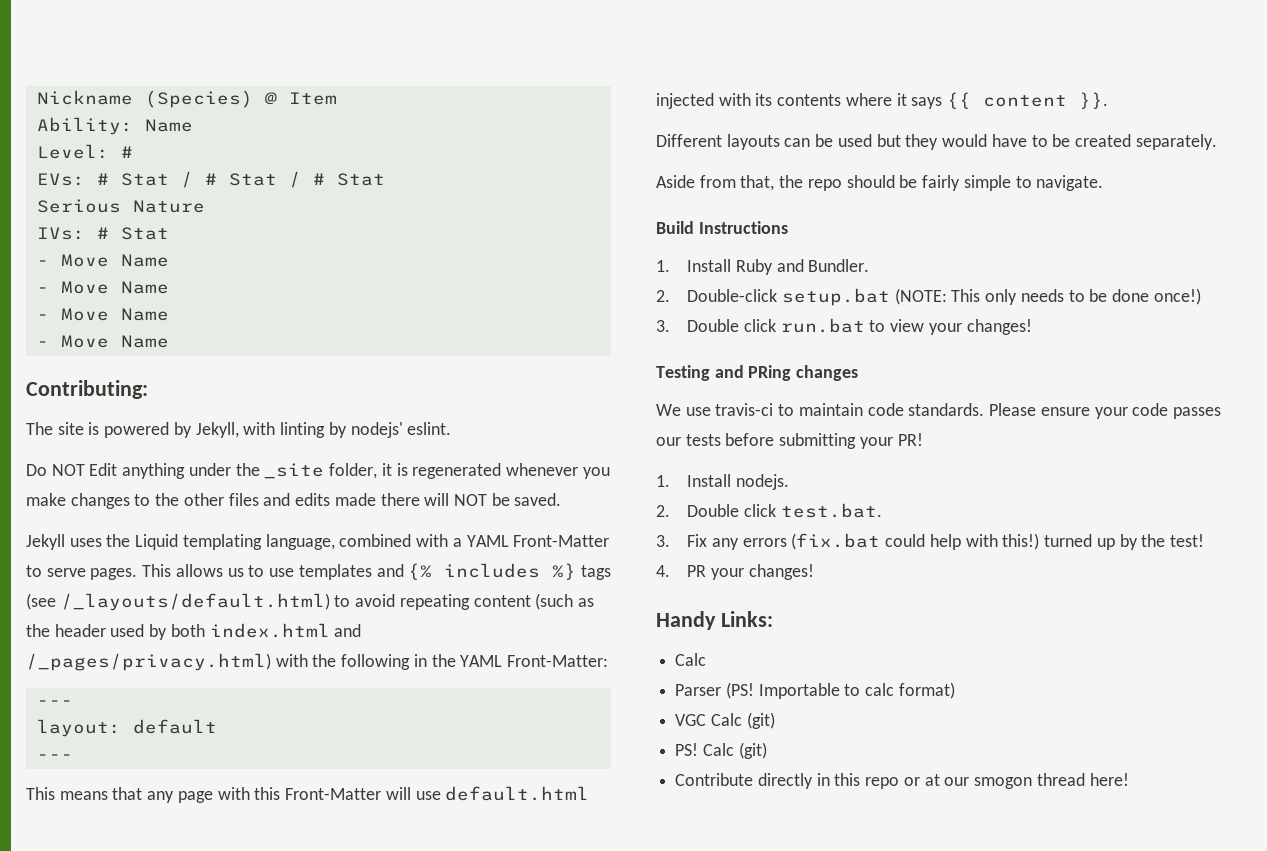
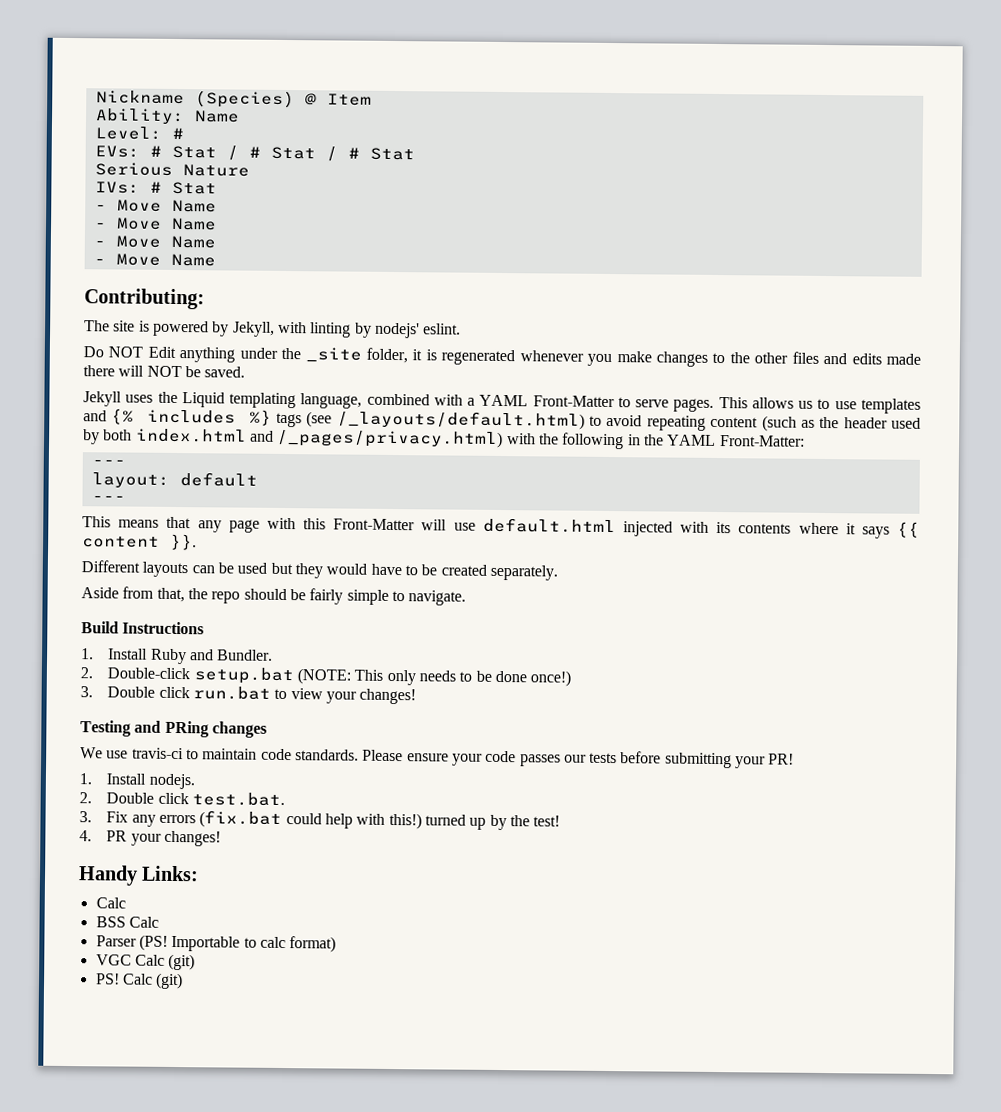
+ BSS Calc
- Contribute directly in this repo or at our smogon thread here!

